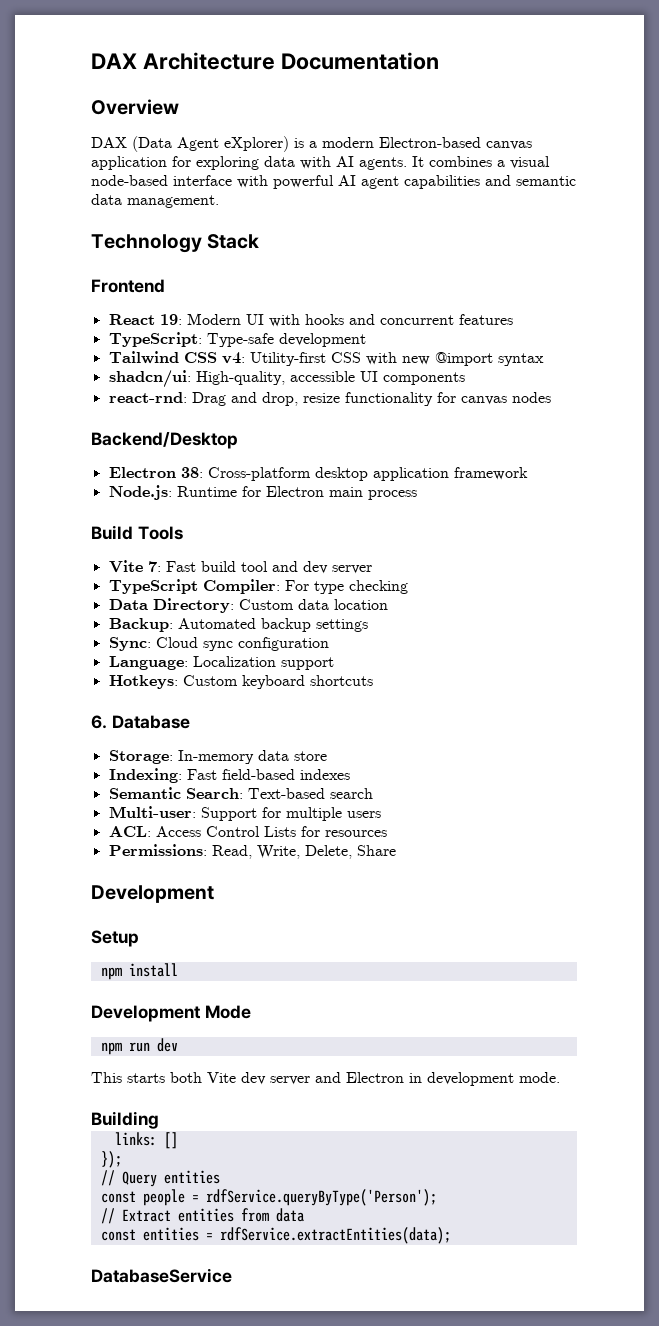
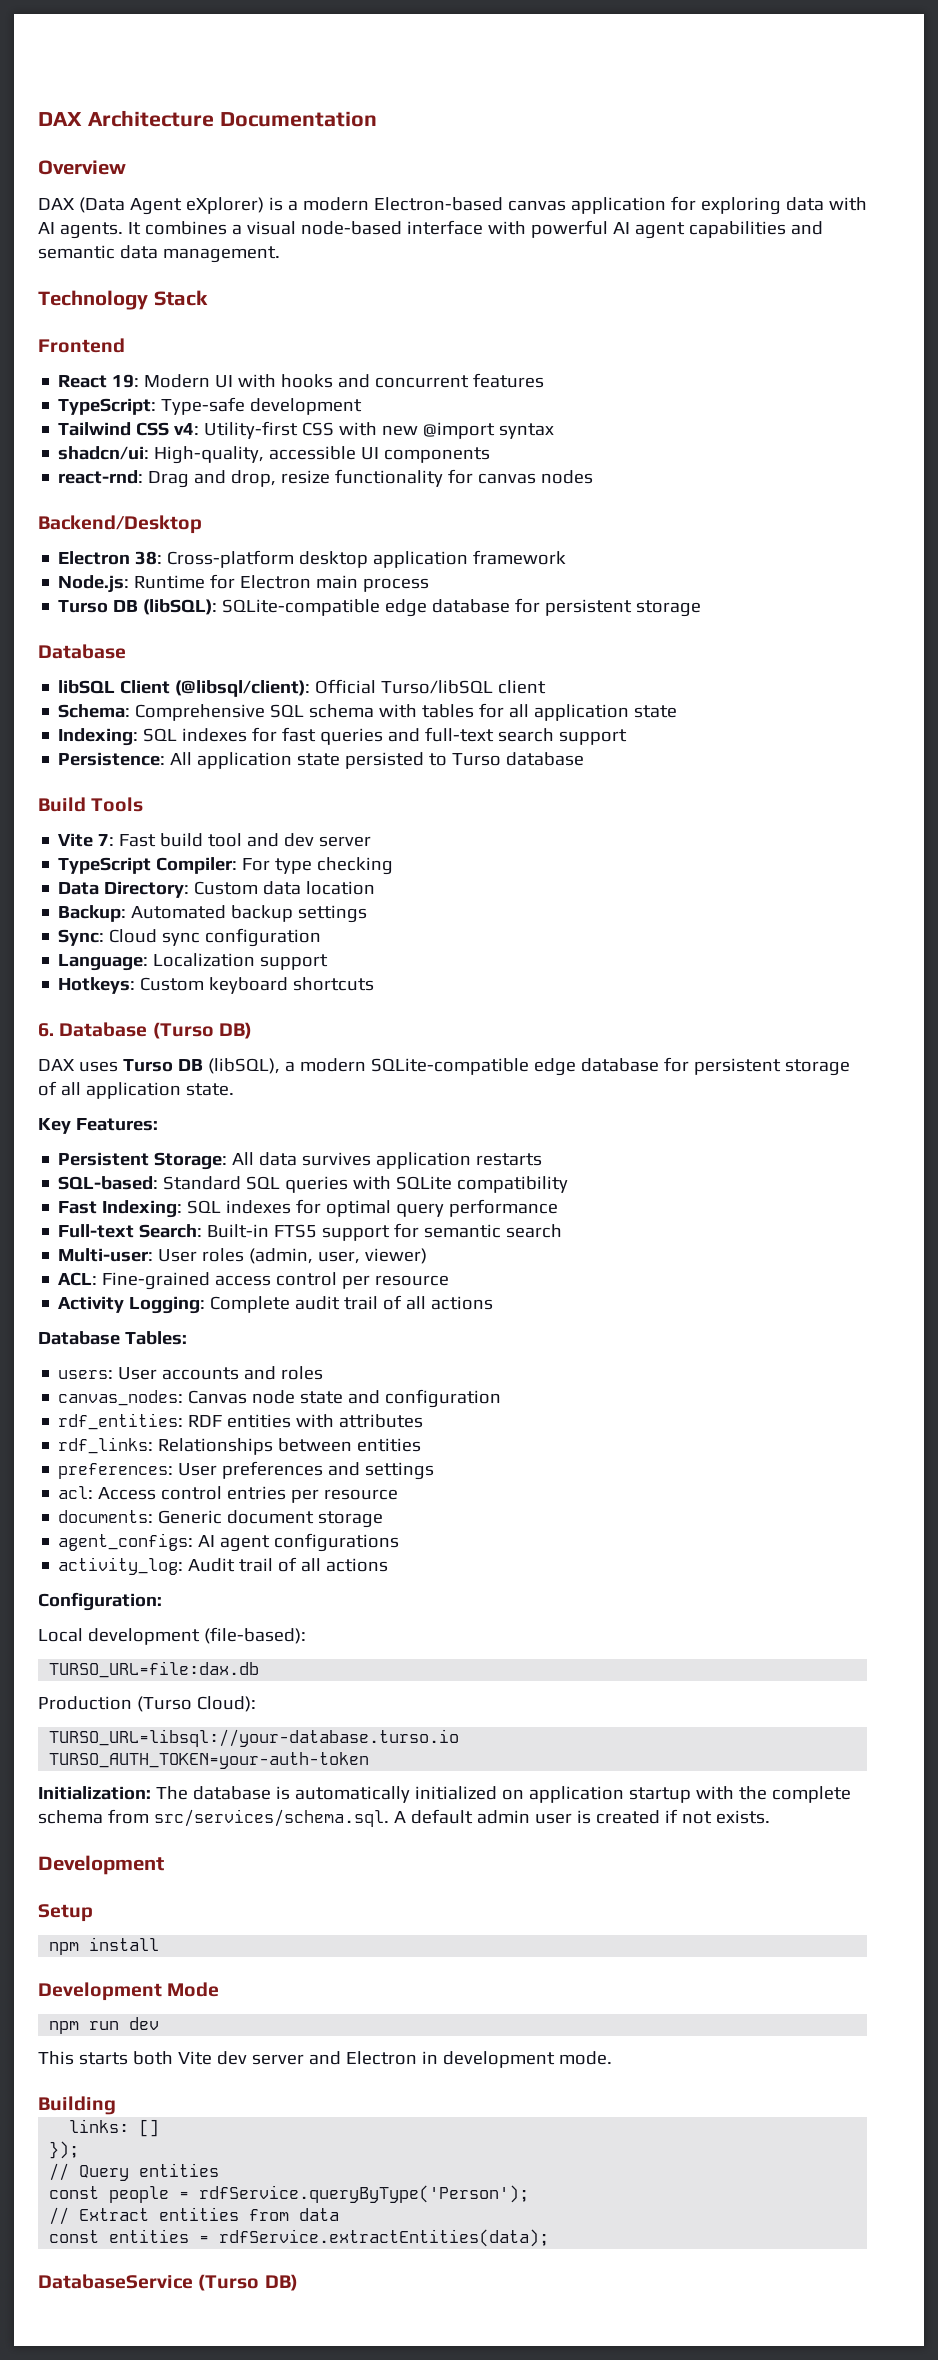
+ Turso DB (libSQL): SQLite-compatible edge database for persistent storage
+ Database
+ libSQL Client (@libsql/client): Official Turso/libSQL client
+ Schema: Comprehensive SQL schema with tables for all application state
+ Indexing: SQL indexes for fast queries and full-text search support
+ Persistence: All application state persisted to Turso database
- 6. Database
- Storage: In-memory data store
- Indexing: Fast field-based indexes
- Semantic Search: Text-based search
- Multi-user: Support for multiple users
- ACL: Access Control Lists for resources
- Permissions: Read, Write, Delete, Share
+ 6. Database (Turso DB)
+ DAX uses Turso DB (libSQL), a modern SQLite-compatible edge database for persistent storage of all application state.
+ Key Features:
+ Persistent Storage: All data survives application restarts
+ SQL-based: Standard SQL queries with SQLite compatibility
+ Fast Indexing: SQL indexes for optimal query performance
+ Full-text Search: Built-in FTS5 support for semantic search
+ Multi-user: User roles (admin, user, viewer)
+ ACL: Fine-grained access control per resource
+ Activity Logging: Complete audit trail of all actions
+ Database Tables:
+ users: User accounts and roles
+ canvas_nodes: Canvas node state and configuration
+ rdf_entities: RDF entities with attributes
+ rdf_links: Relationships between entities
+ preferences: User preferences and settings
+ acl: Access control entries per resource
+ documents: Generic document storage
+ agent_configs: AI agent configurations
+ activity_log: Audit trail of all actions
+ Configuration:
+ Local development (file-based):
+ TURSO_URL=file:dax.db
+ Production (Turso Cloud):
+ TURSO_URL=libsql://your-database.turso.io
+ TURSO_AUTH_TOKEN=your-auth-token
+ Initialization: The database is automatically initialized on application startup with the complete schema from src/services/schema.sql. A default admin user is created if not exists.
- DatabaseService
+ DatabaseService (Turso DB)

